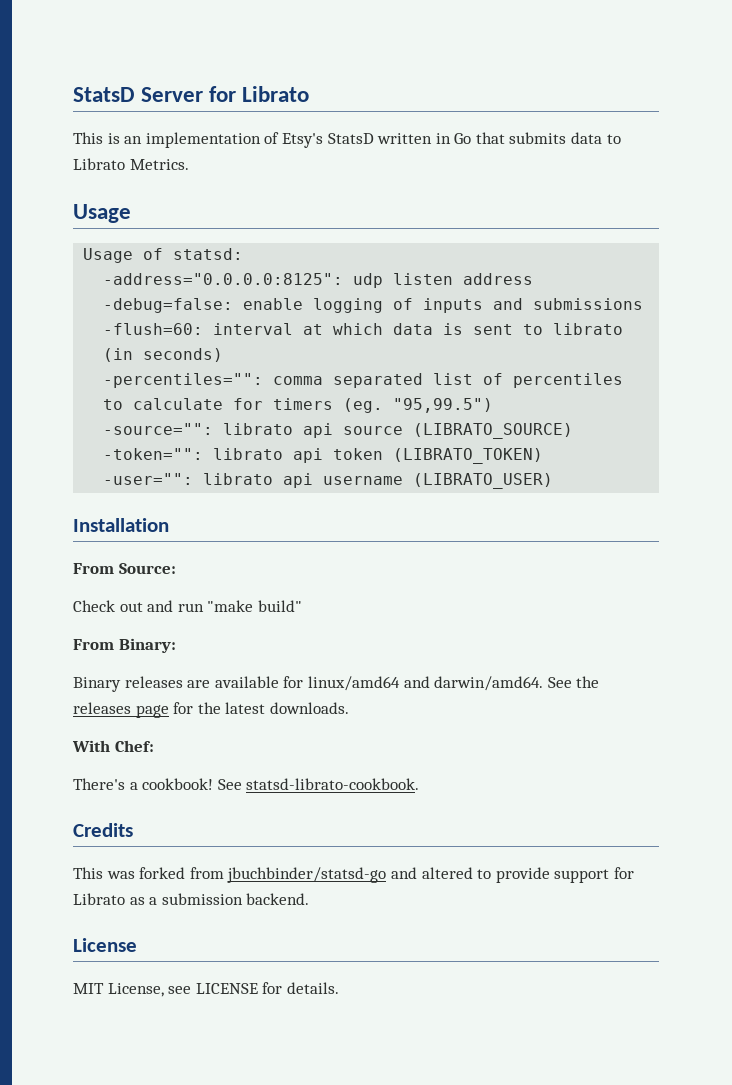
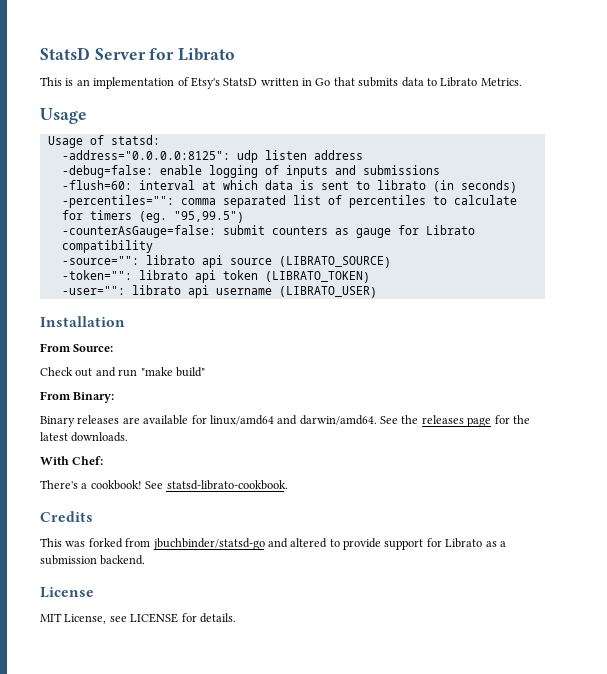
+ -counterAsGauge=false: submit counters as gauge for Librato compatibility

